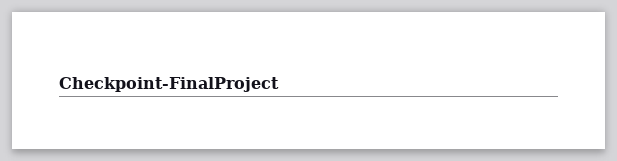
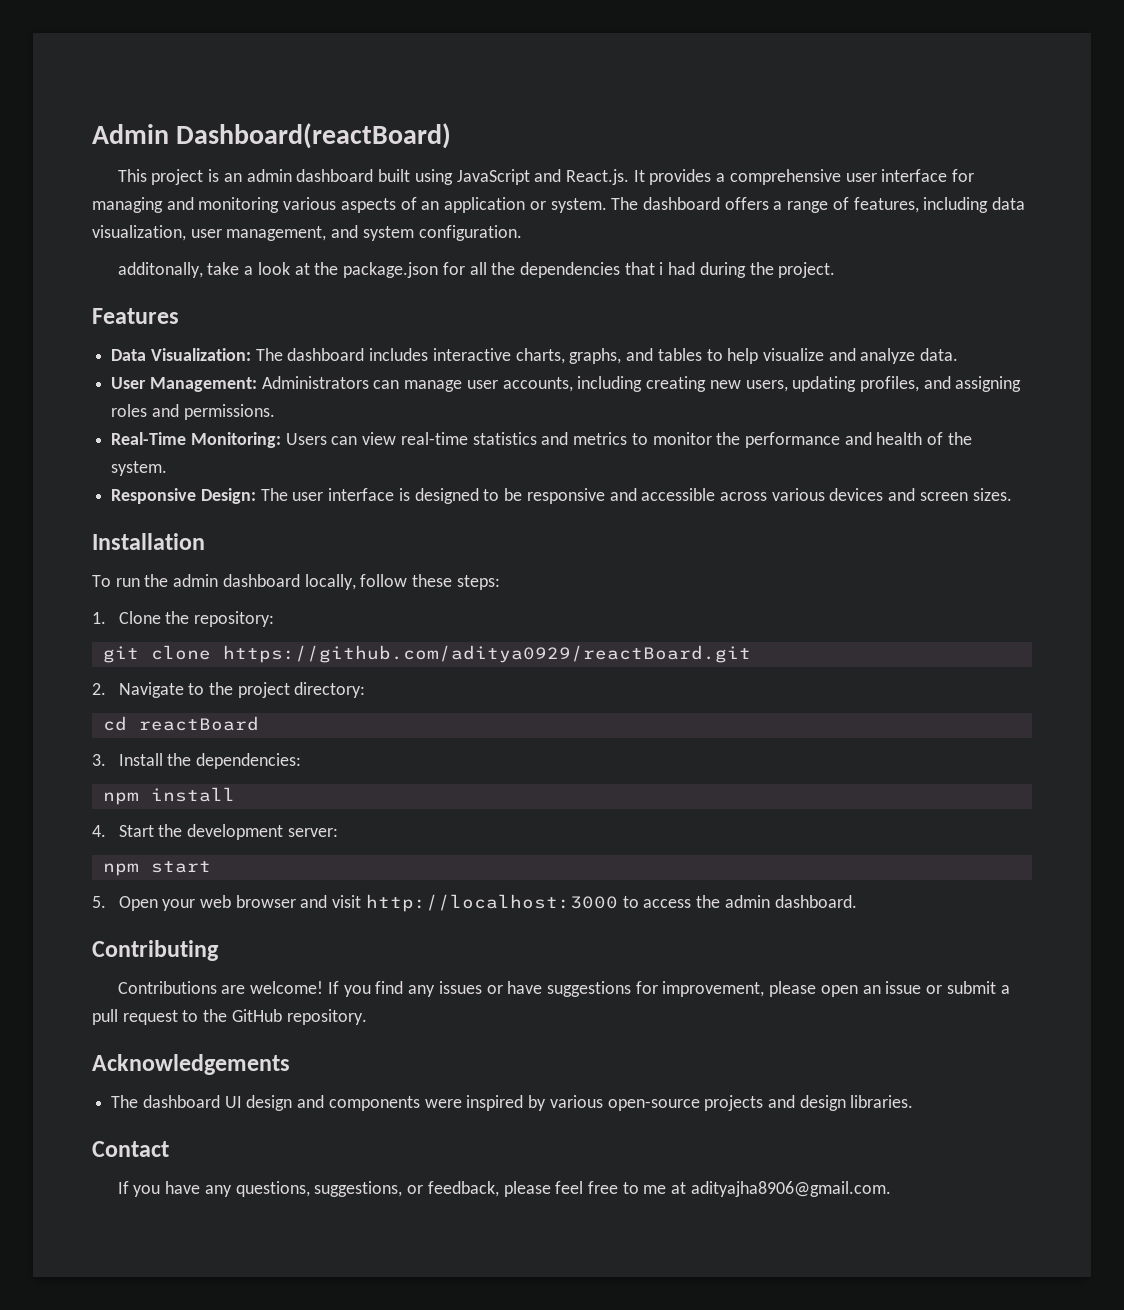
- Checkpoint-FinalProject
+ Admin Dashboard(reactBoard)
+ This project is an admin dashboard built using JavaScript and React.js. It provides a comprehensive user interface for managing and monitoring various aspects of an application or system. The dashboard offers a range of features, including data visualization, user management, and system configuration.
+ additonally, take a look at the package.json for all the dependencies that i had during the project.
+ Features
+ Data Visualization: The dashboard includes interactive charts, graphs, and tables to help visualize and analyze data.
+ User Management: Administrators can manage user accounts, including creating new users, updating profiles, and assigning roles and permissions.
+ Real-Time Monitoring: Users can view real-time statistics and metrics to monitor the performance and health of the system.
+ Responsive Design: The user interface is designed to be responsive and accessible across various devices and screen sizes.
+ Installation
+ To run the admin dashboard locally, follow these steps:
+ 1. Clone the repository:
+ git clone https://github.com/aditya0929/reactBoard.git
+ 2. Navigate to the project directory:
+ cd reactBoard
+ 3. Install the dependencies:
+ npm install
+ 4. Start the development server:
+ npm start
+ 5. Open your web browser and visit http://localhost:3000 to access the admin dashboard.
+ Contributing
+ Contributions are welcome! If you find any issues or have suggestions for improvement, please open an issue or submit a pull request to the GitHub repository.
+ Acknowledgements
+ The dashboard UI design and components were inspired by various open-source projects and design libraries.
+ Contact
+ If you have any questions, suggestions, or feedback, please feel free to me at adityajha8906@gmail.com.

